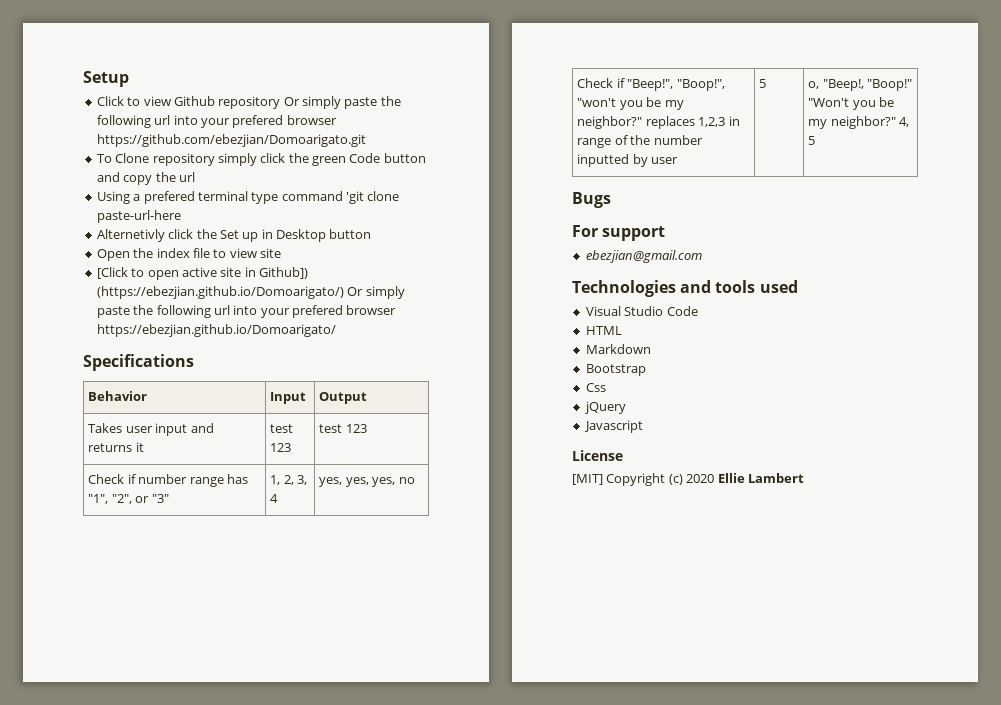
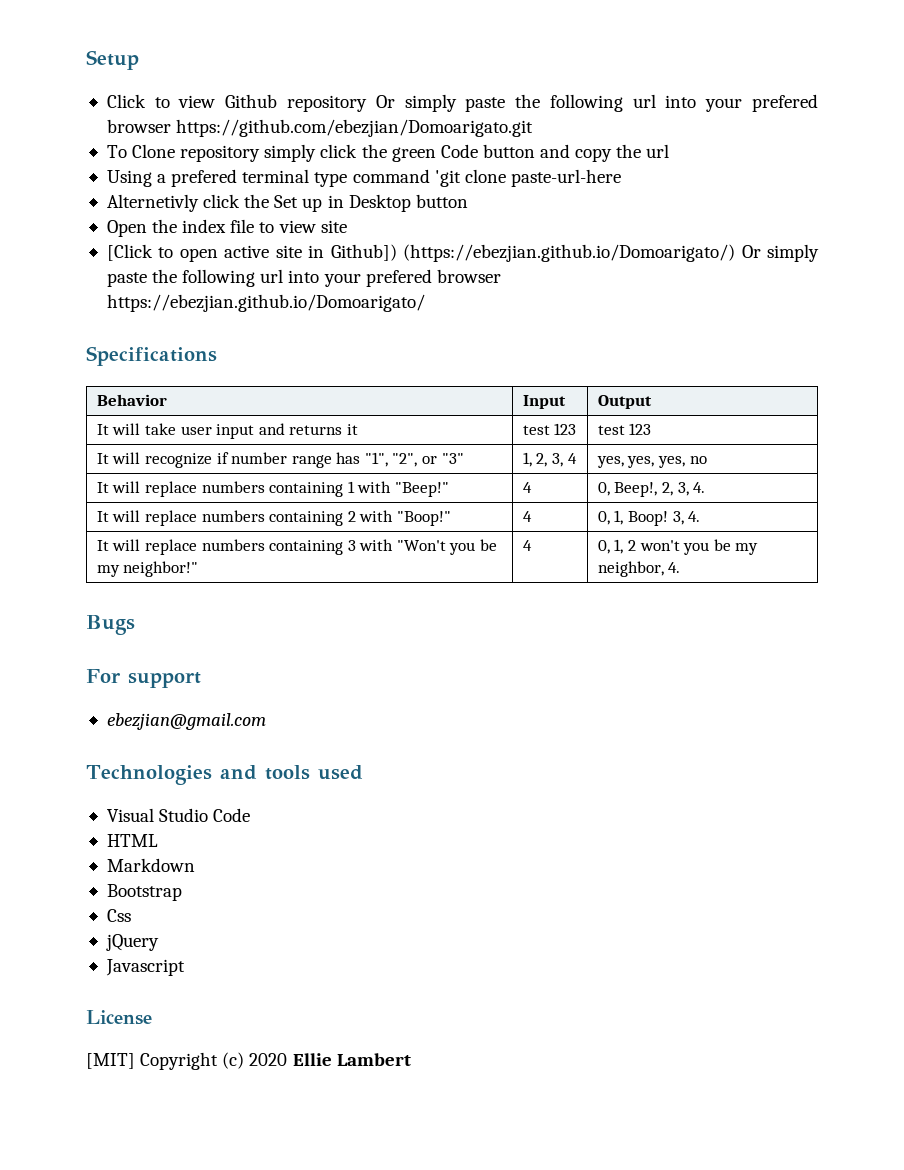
- Takes user input and returns it | test 123 | test 123
+ It will take user input and returns it | test 123 | test 123
- Check if number range has "1", "2", or "3" | 1, 2, 3, 4 | yes, yes, yes, no
+ It will recognize if number range has "1", "2", or "3" | 1, 2, 3, 4 | yes, yes, yes, no
- Check if "Beep!", "Boop!", "won't you be my neighbor?" replaces 1,2,3 in range of the number inputted by user | 5 | o, "Beep!, "Boop!" "Won't you be my neighbor?" 4, 5
+ It will replace numbers containing 1 with "Beep!" | 4 | 0, Beep!, 2, 3, 4.
+ It will replace numbers containing 2 with "Boop!" | 4 | 0, 1, Boop! 3, 4.
+ It will replace numbers containing 3 with "Won't you be my neighbor!" | 4 | 0, 1, 2 won't you be my neighbor, 4.

